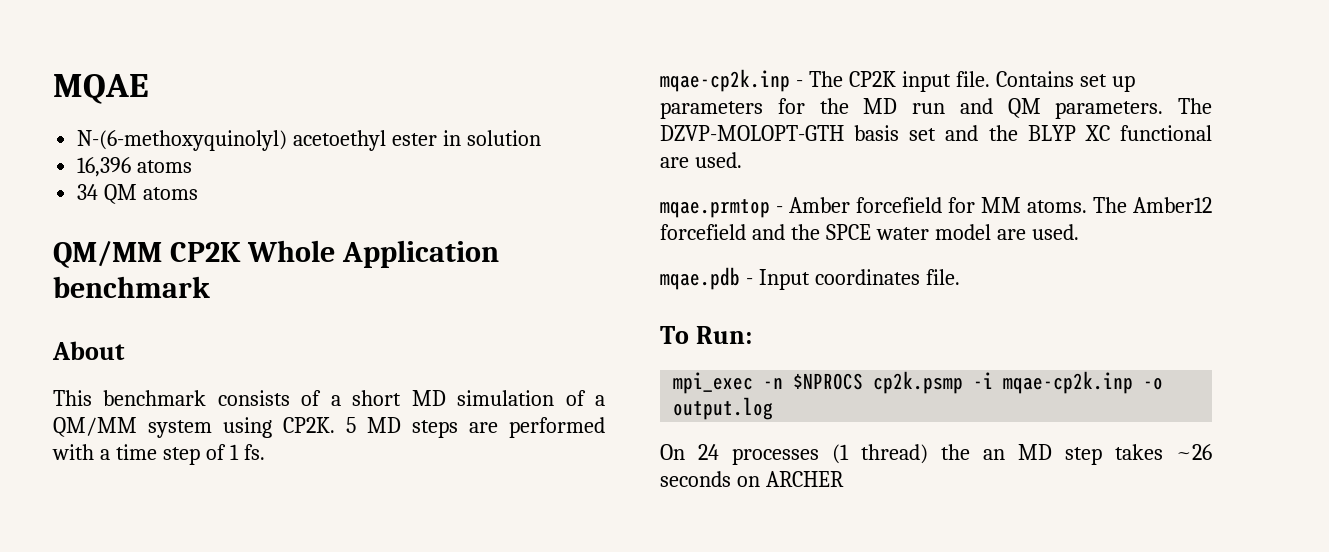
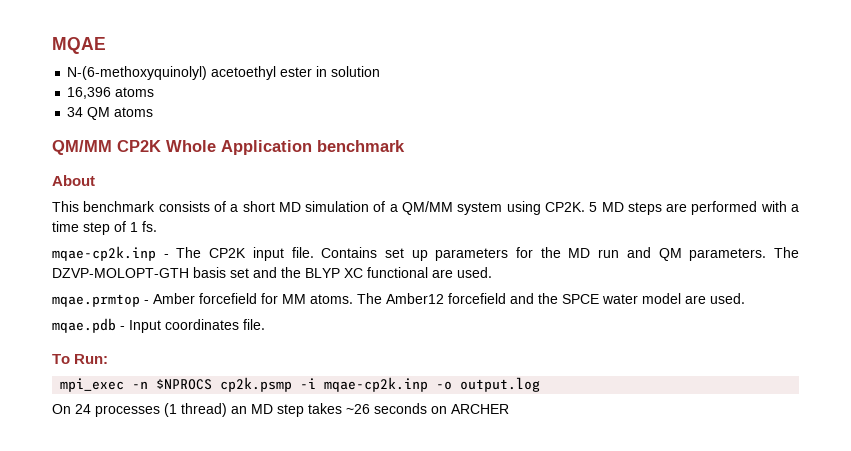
- On 24 processes (1 thread) the an MD step takes ~26 seconds on ARCHER
+ On 24 processes (1 thread) an MD step takes ~26 seconds on ARCHER

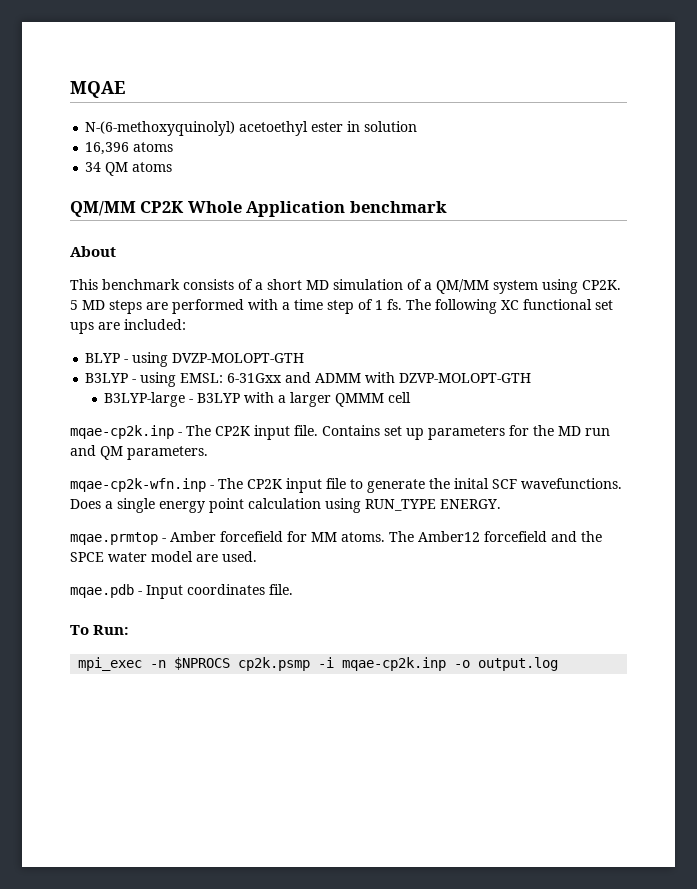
+ The following XC functional set ups are included:
+ BLYP - using DVZP-MOLOPT-GTH
+ B3LYP - using EMSL: 6-31Gxx and ADMM with DZVP-MOLOPT-GTH
+ B3LYP-large - B3LYP with a larger QMMM cell
- Contains set up parameters for the MD run and QM parameters. The DZVP-MOLOPT-GTH basis set and the BLYP XC functional are used.
+ Contains set up parameters for the MD run and QM parameters.
+ mqae-cp2k-wfn.inp - The CP2K input file to generate the inital SCF wavefunctions. Does a single energy point calculation using RUN_TYPE ENERGY.
- On 24 processes (1 thread) an MD step takes ~26 seconds on ARCHER

